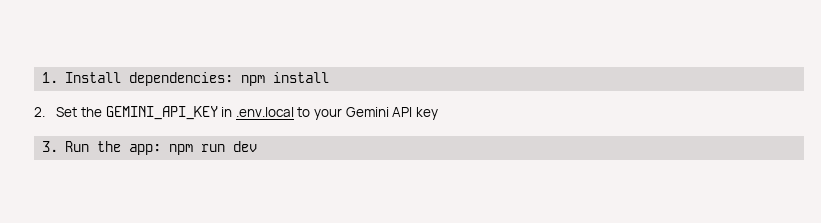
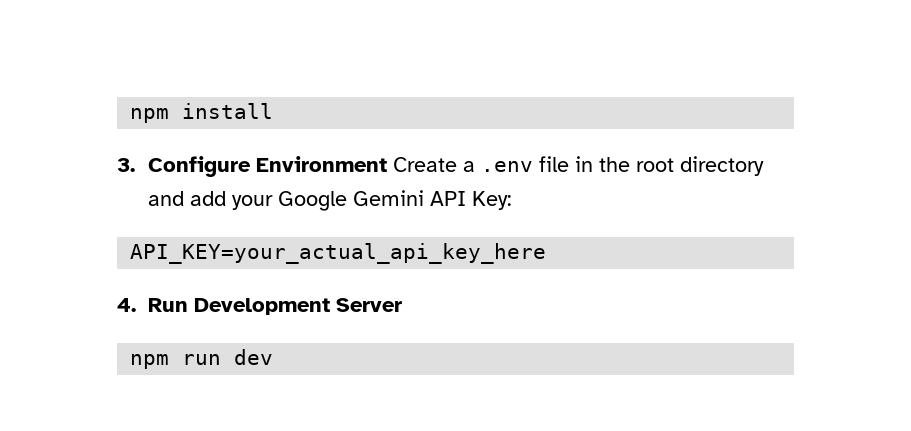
- 1. Install dependencies: npm install
+ npm install
- 2. Set the GEMINI_API_KEY in .env.local to your Gemini API key
- 3. Run the app: npm run dev
+ 3. Configure Environment Create a .env file in the root directory and add your Google Gemini API Key:
+ API_KEY=your_actual_api_key_here
+ 4. Run Development Server
+ npm run dev

